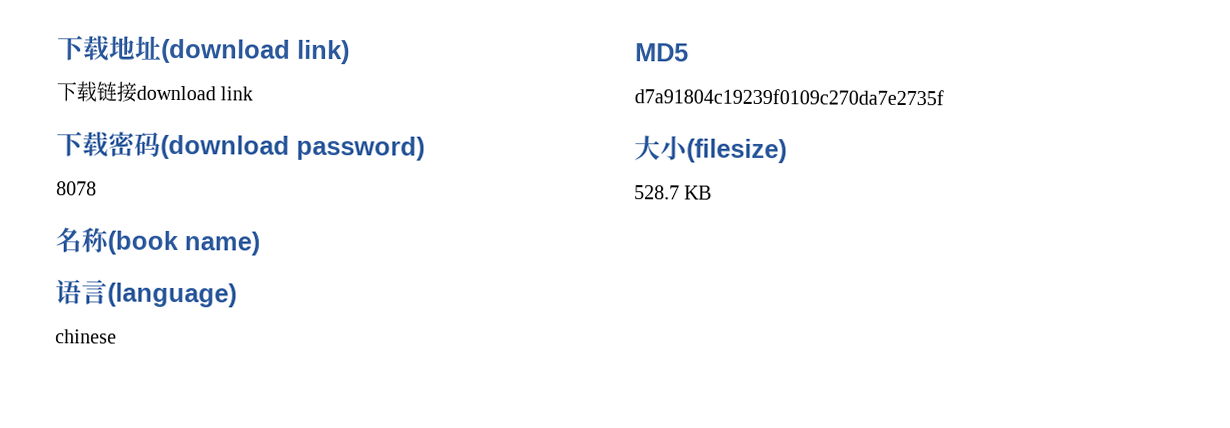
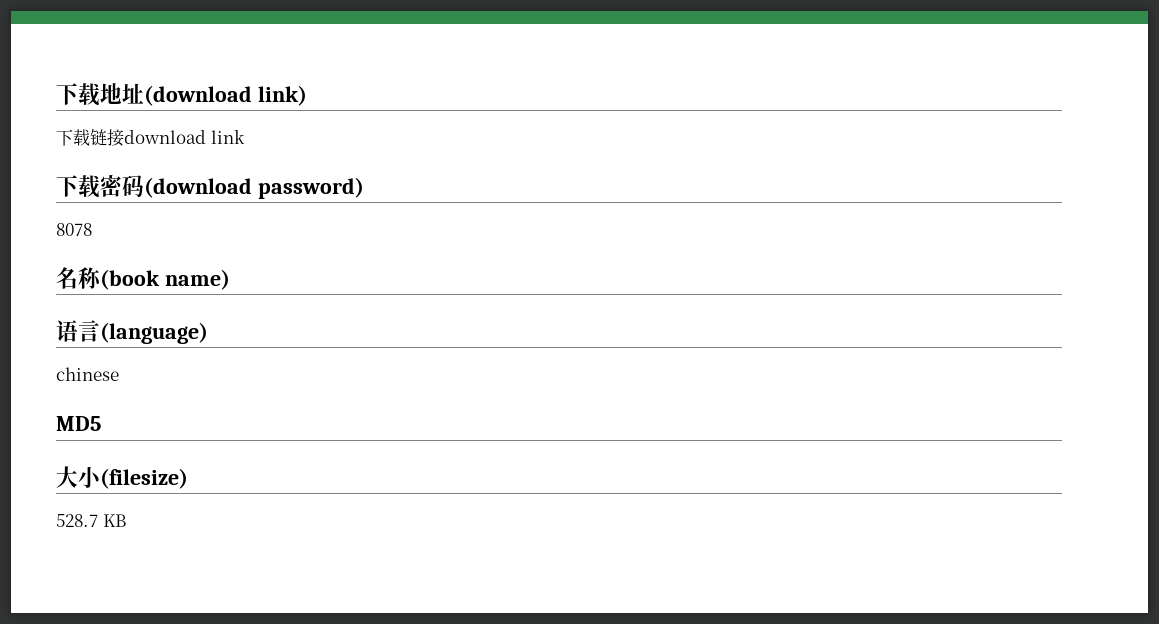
- d7a91804c19239f0109c270da7e2735f

